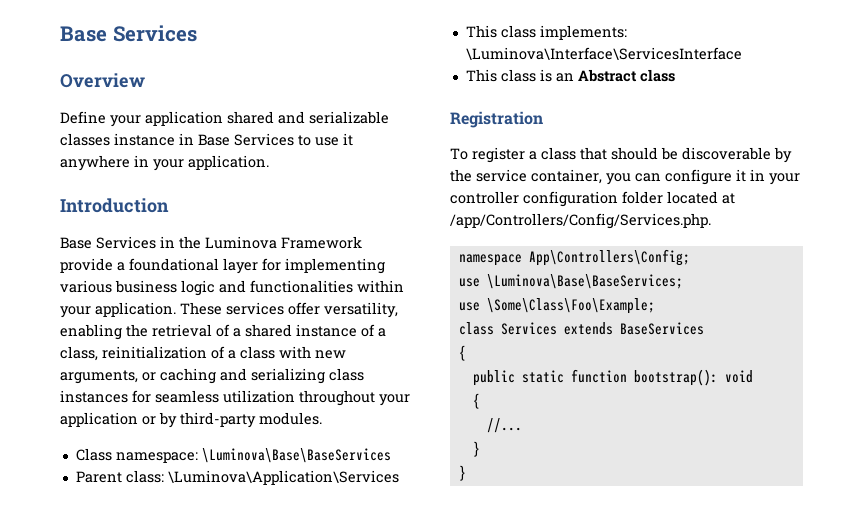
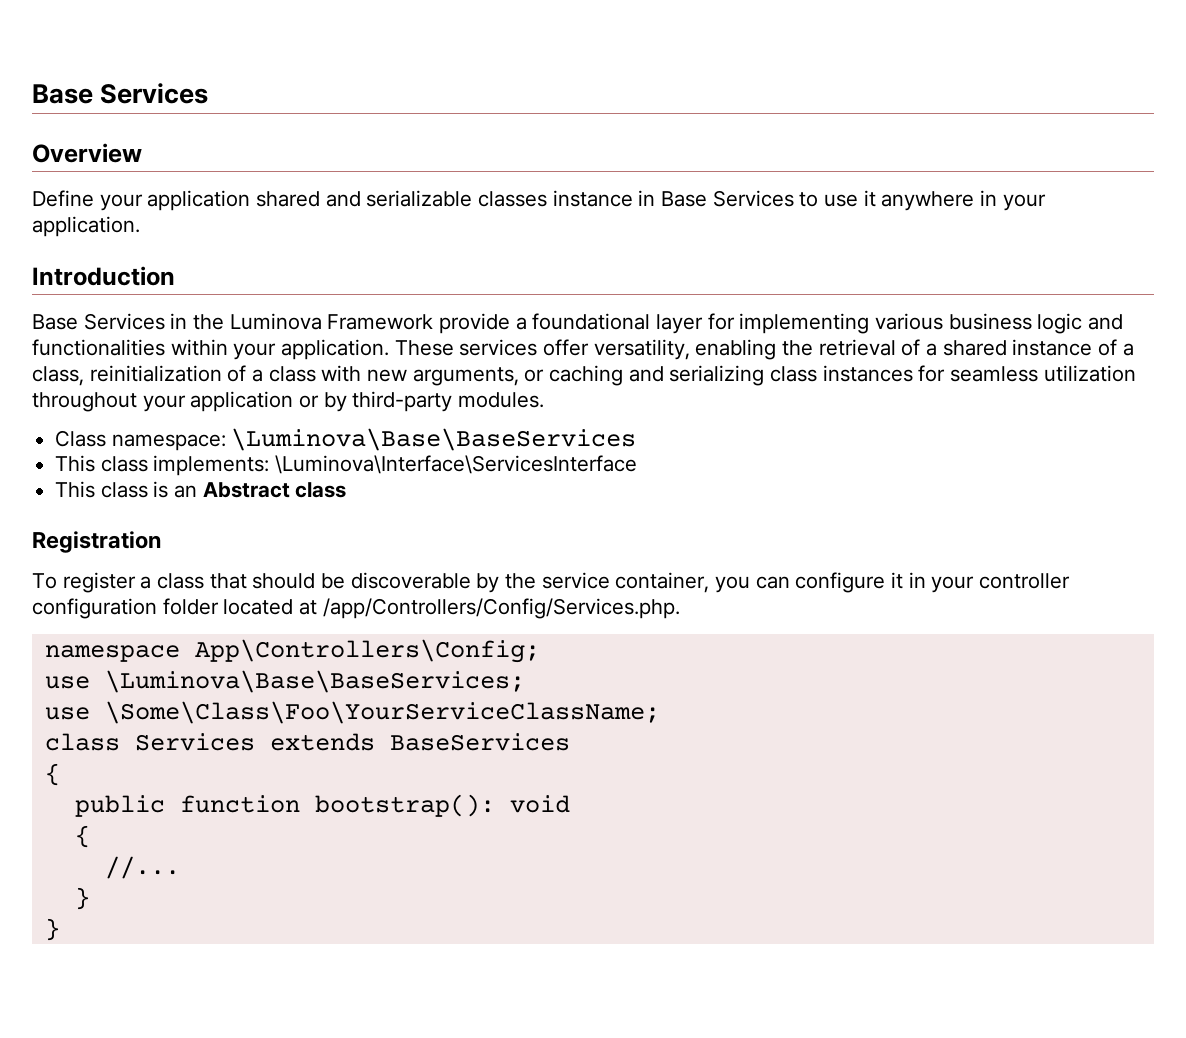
- Parent class: \Luminova\Application\Services
- use \Some\Class\Foo\Example;
+ use \Some\Class\Foo\YourServiceClassName;
- public static function bootstrap(): void
+ public function bootstrap(): void

